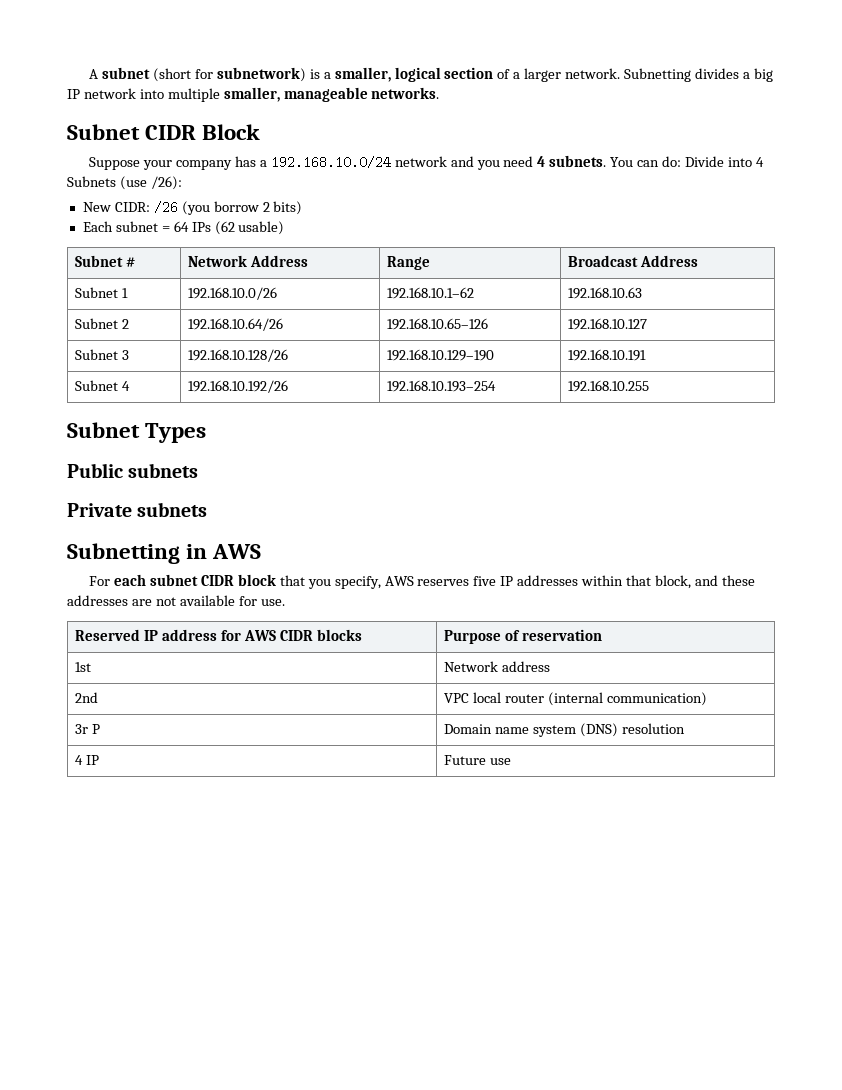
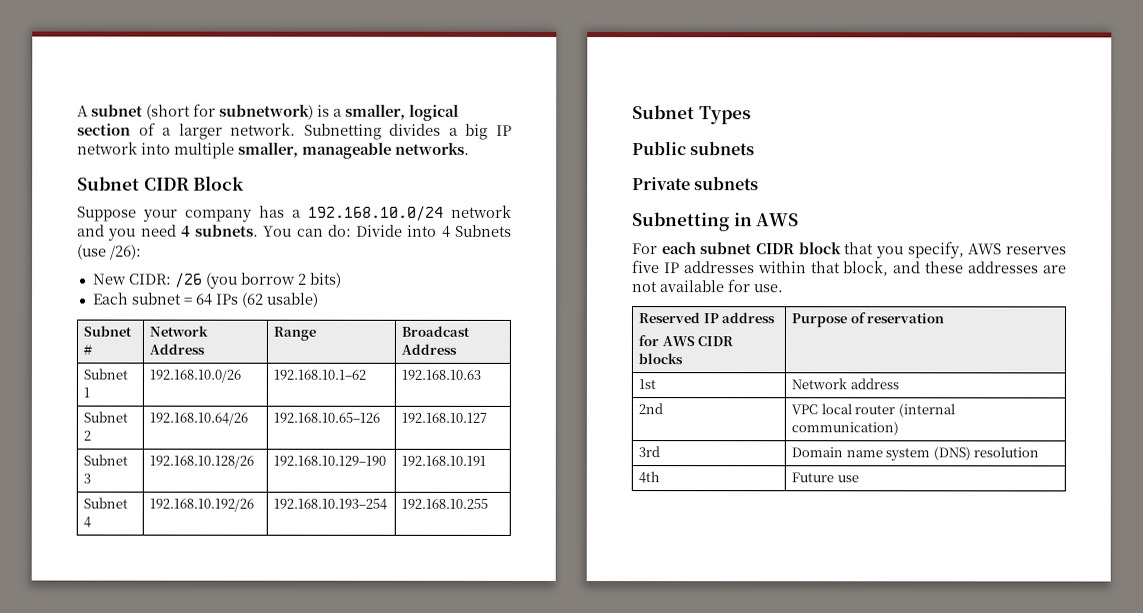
- Reserved IP address for AWS CIDR blocks | Purpose of reservation
+ Reserved IP address
+ for AWS CIDR blocks | Purpose of reservation
- 3r P | Domain name system (DNS) resolution
+ 3rd | Domain name system (DNS) resolution
- 4 IP | Future use
+ 4th | Future use

